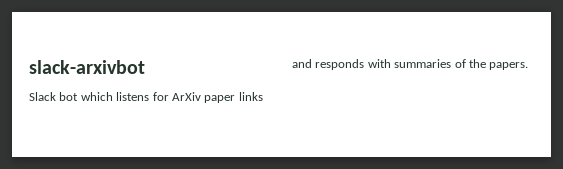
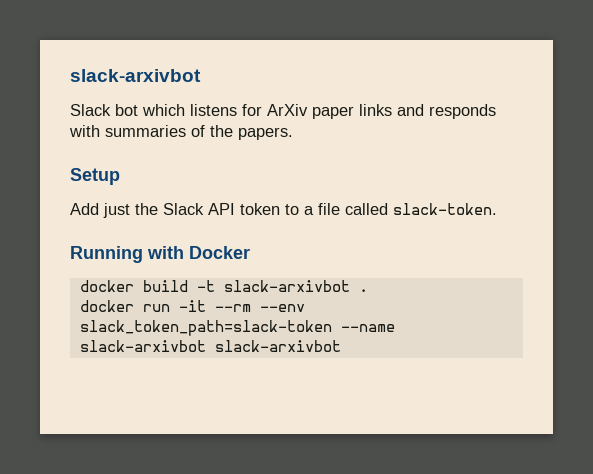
+ Setup
+ Add just the Slack API token to a file called slack-token.
+ Running with Docker
+ docker build -t slack-arxivbot .
+ docker run -it --rm --env slack_token_path=slack-token --name slack-arxivbot slack-arxivbot

